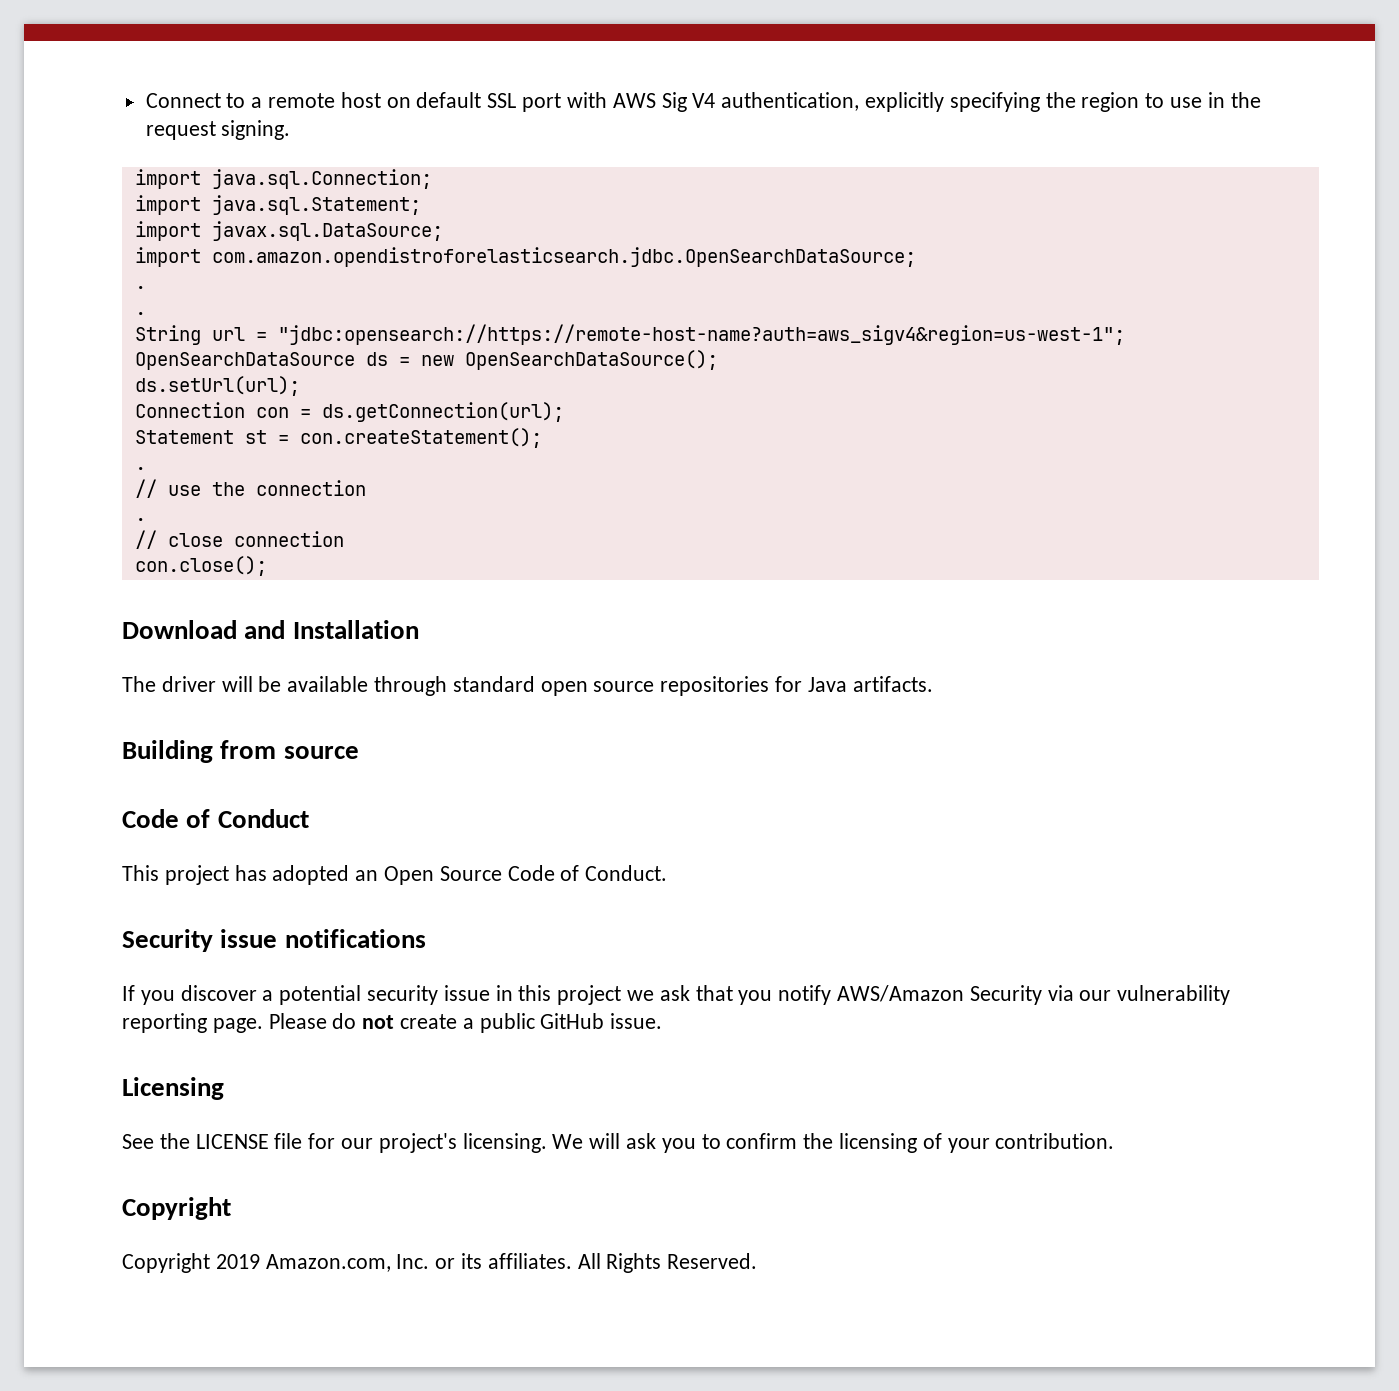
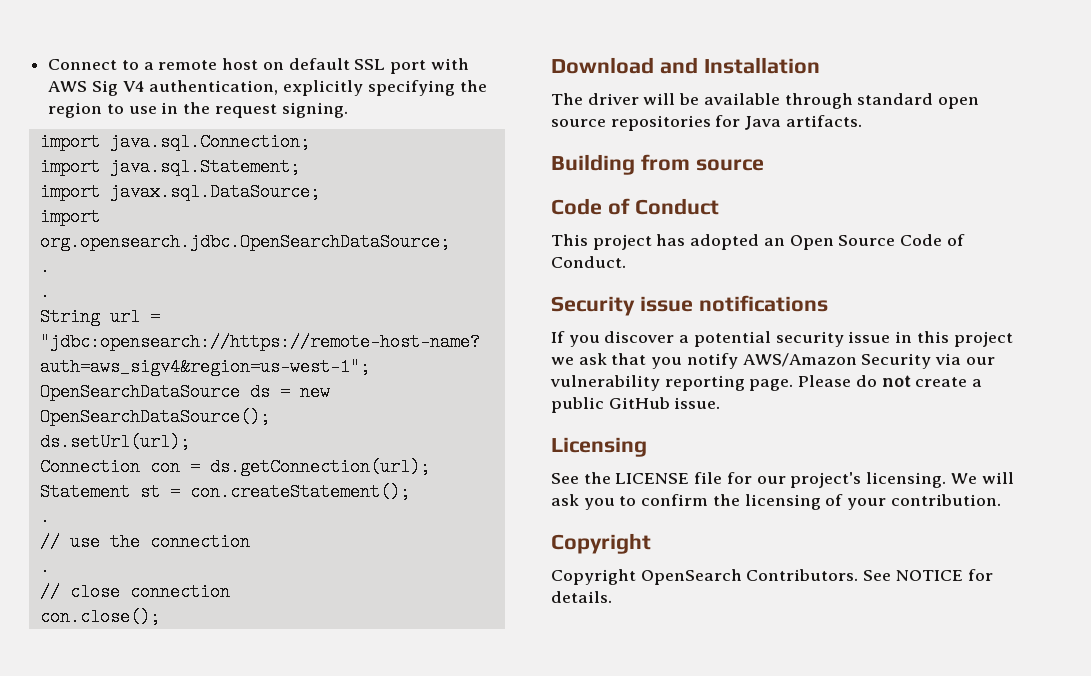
- import com.amazon.opendistroforelasticsearch.jdbc.OpenSearchDataSource;
+ import org.opensearch.jdbc.OpenSearchDataSource;
- Copyright 2019 Amazon.com, Inc. or its affiliates. All Rights Reserved.
+ Copyright OpenSearch Contributors. See NOTICE for details.

